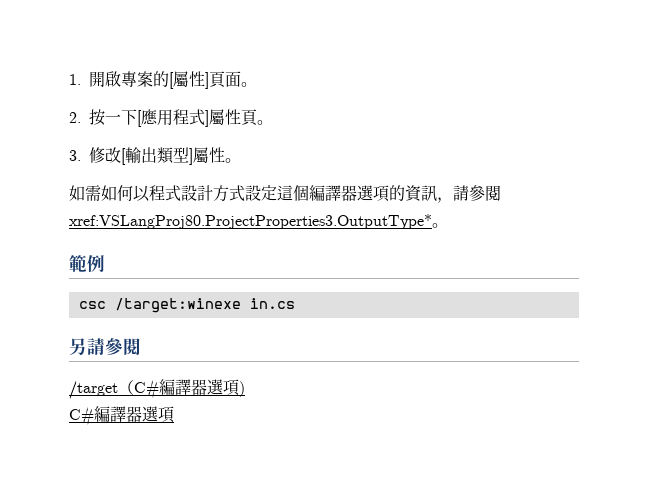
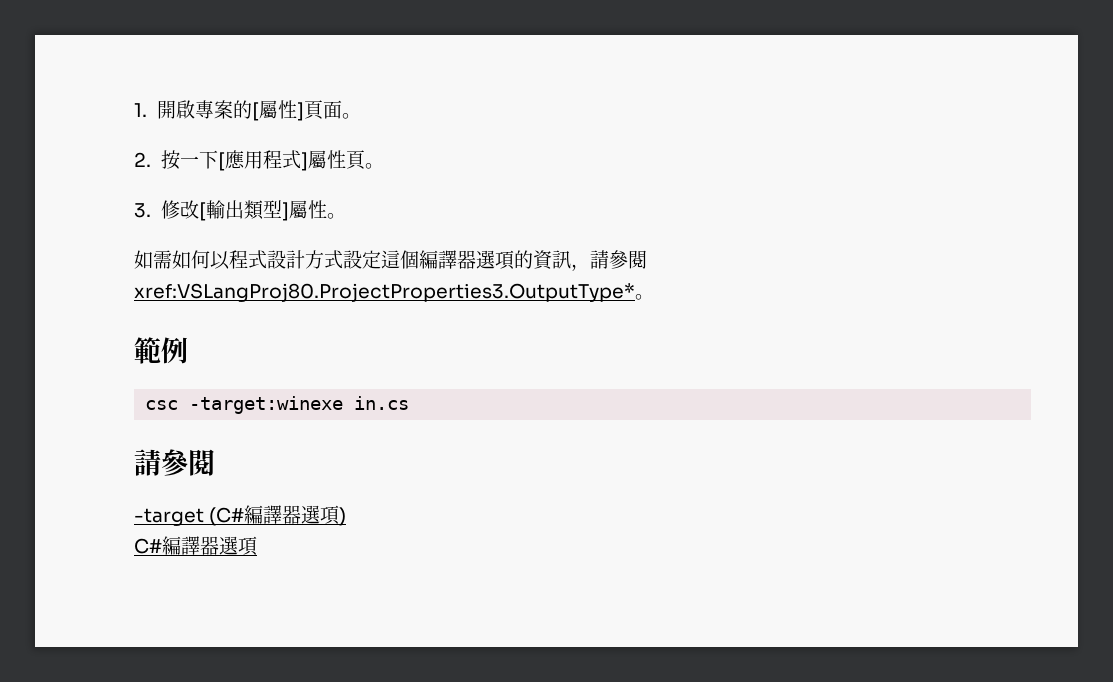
- csc /target:winexe in.cs
- 另請參閱
+ csc -target:winexe in.cs
+ 請參閱
- /target（C#編譯器選項)
+ -target (C#編譯器選項)

